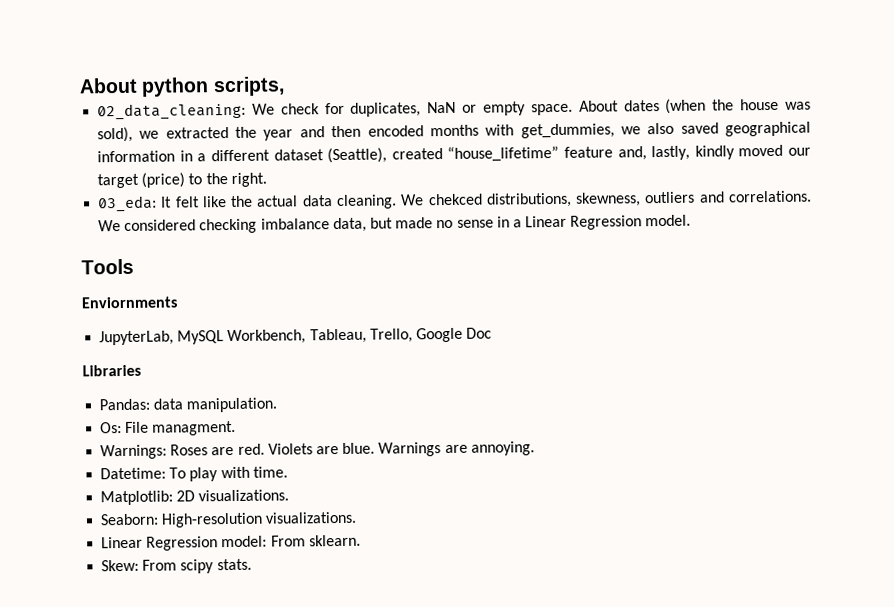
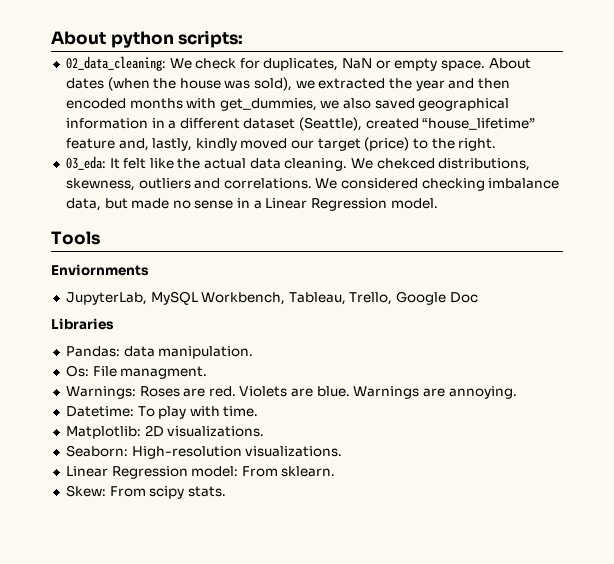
- About python scripts,
+ About python scripts:

